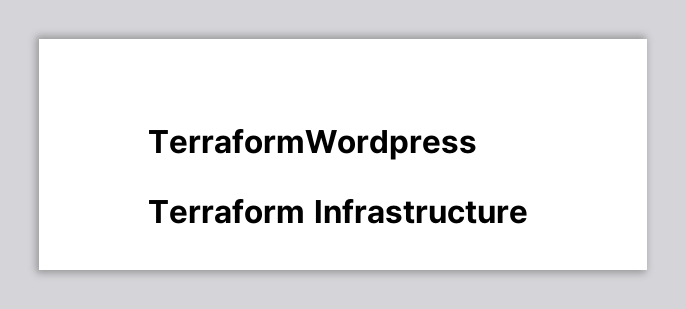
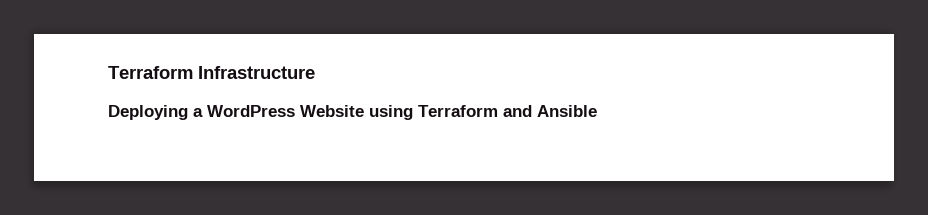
- TerraformWordpress
+ Deploying a WordPress Website using Terraform and Ansible

